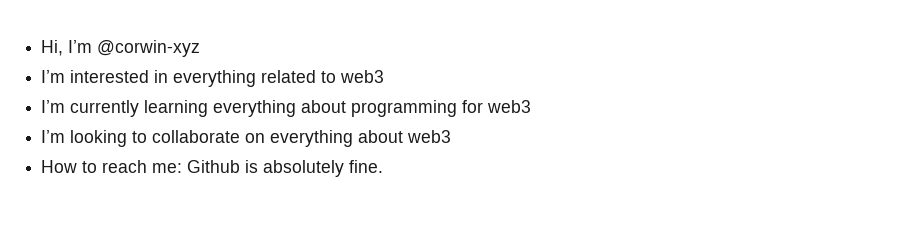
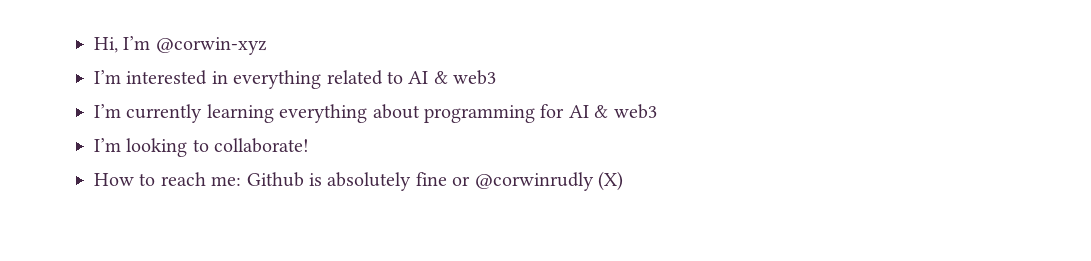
- I’m interested in everything related to web3
+ I’m interested in everything related to AI & web3
- I’m currently learning everything about programming for web3
+ I’m currently learning everything about programming for AI & web3
- I’m looking to collaborate on everything about web3
+ I’m looking to collaborate!
- How to reach me: Github is absolutely fine.
+ How to reach me: Github is absolutely fine or @corwinrudly (X)

